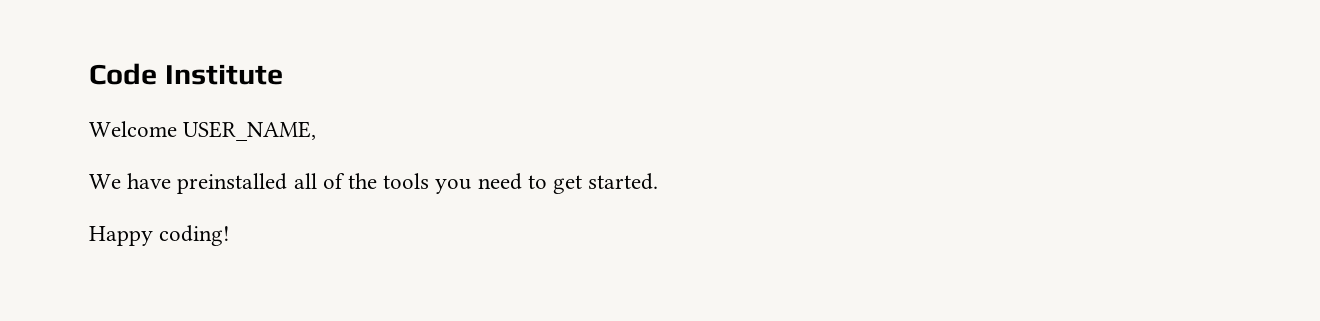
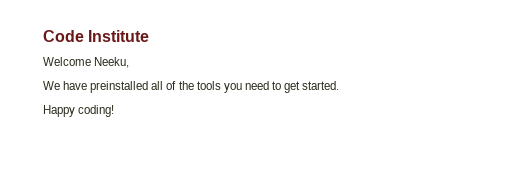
- Welcome USER_NAME,
+ Welcome Neeku,

